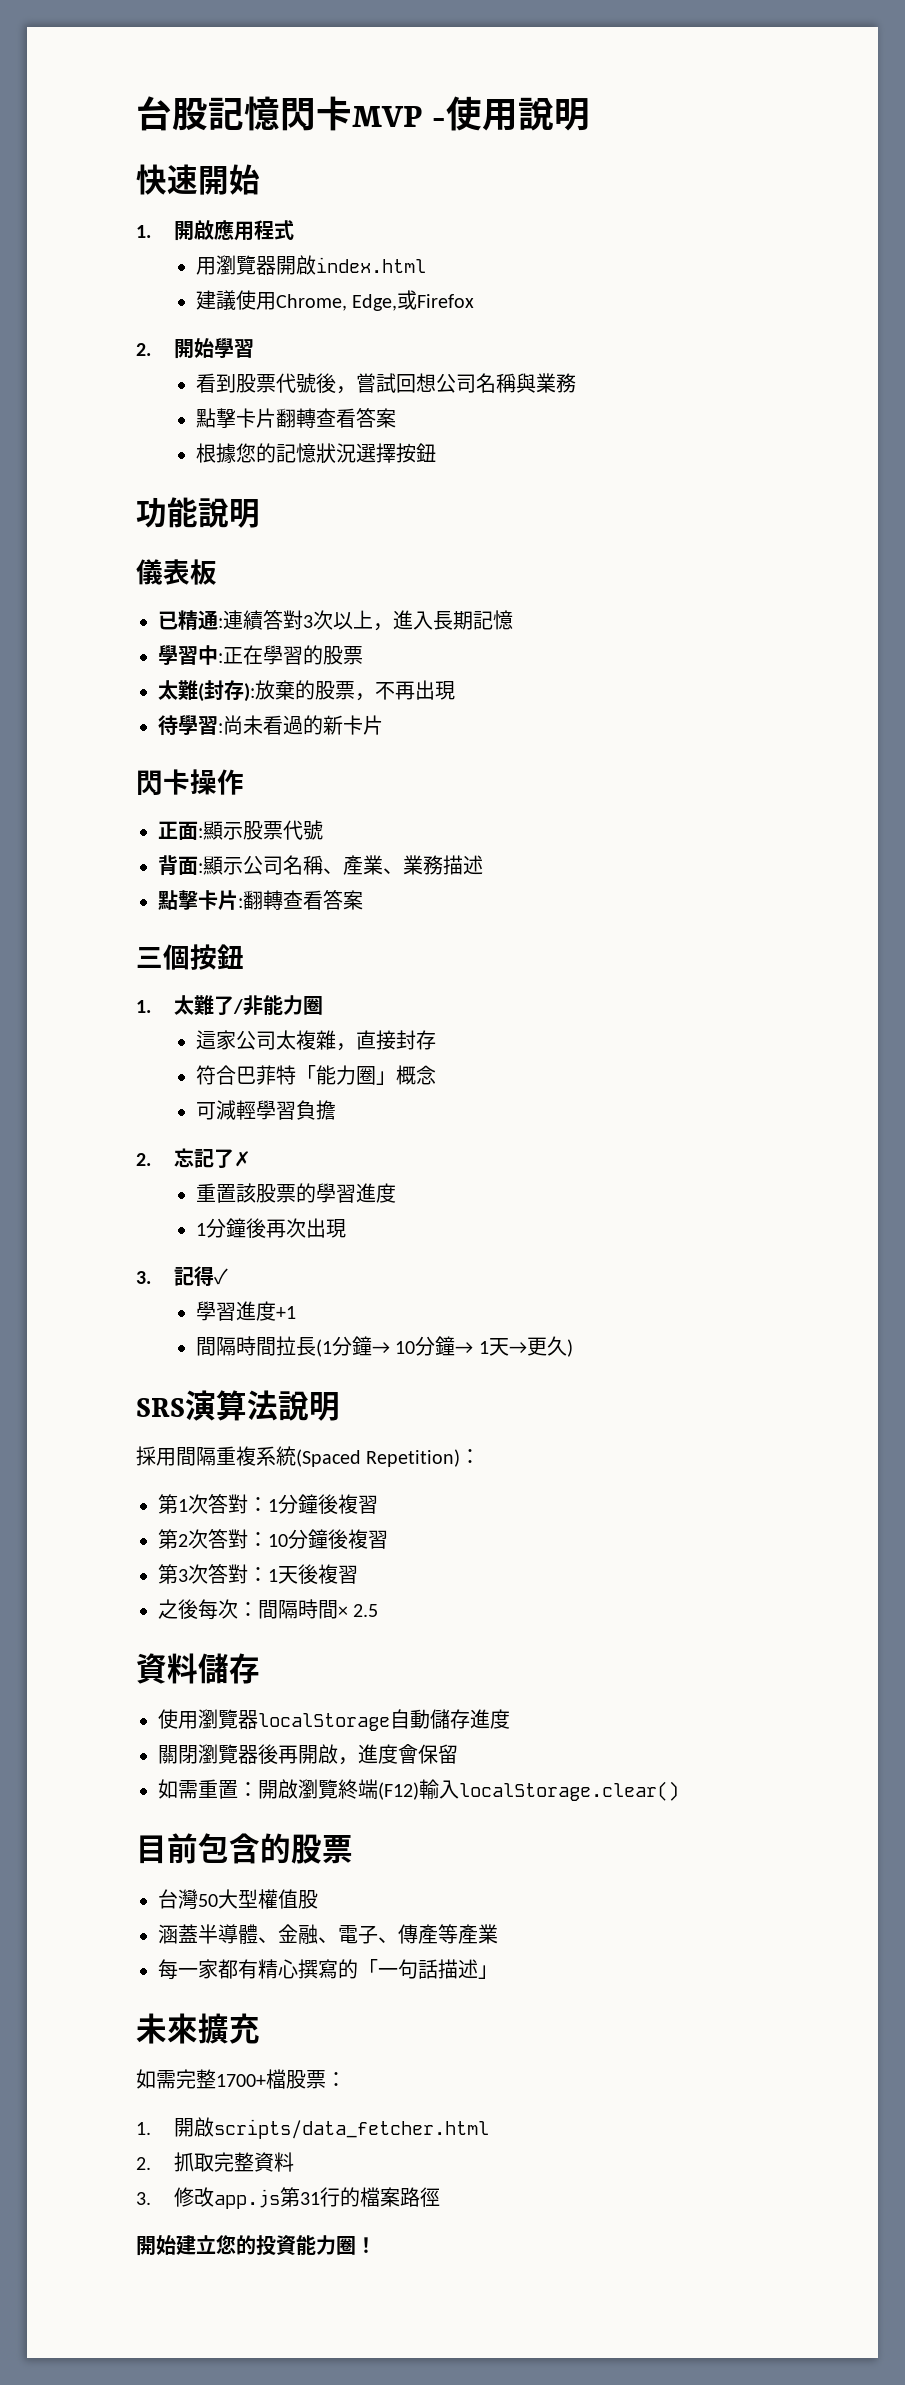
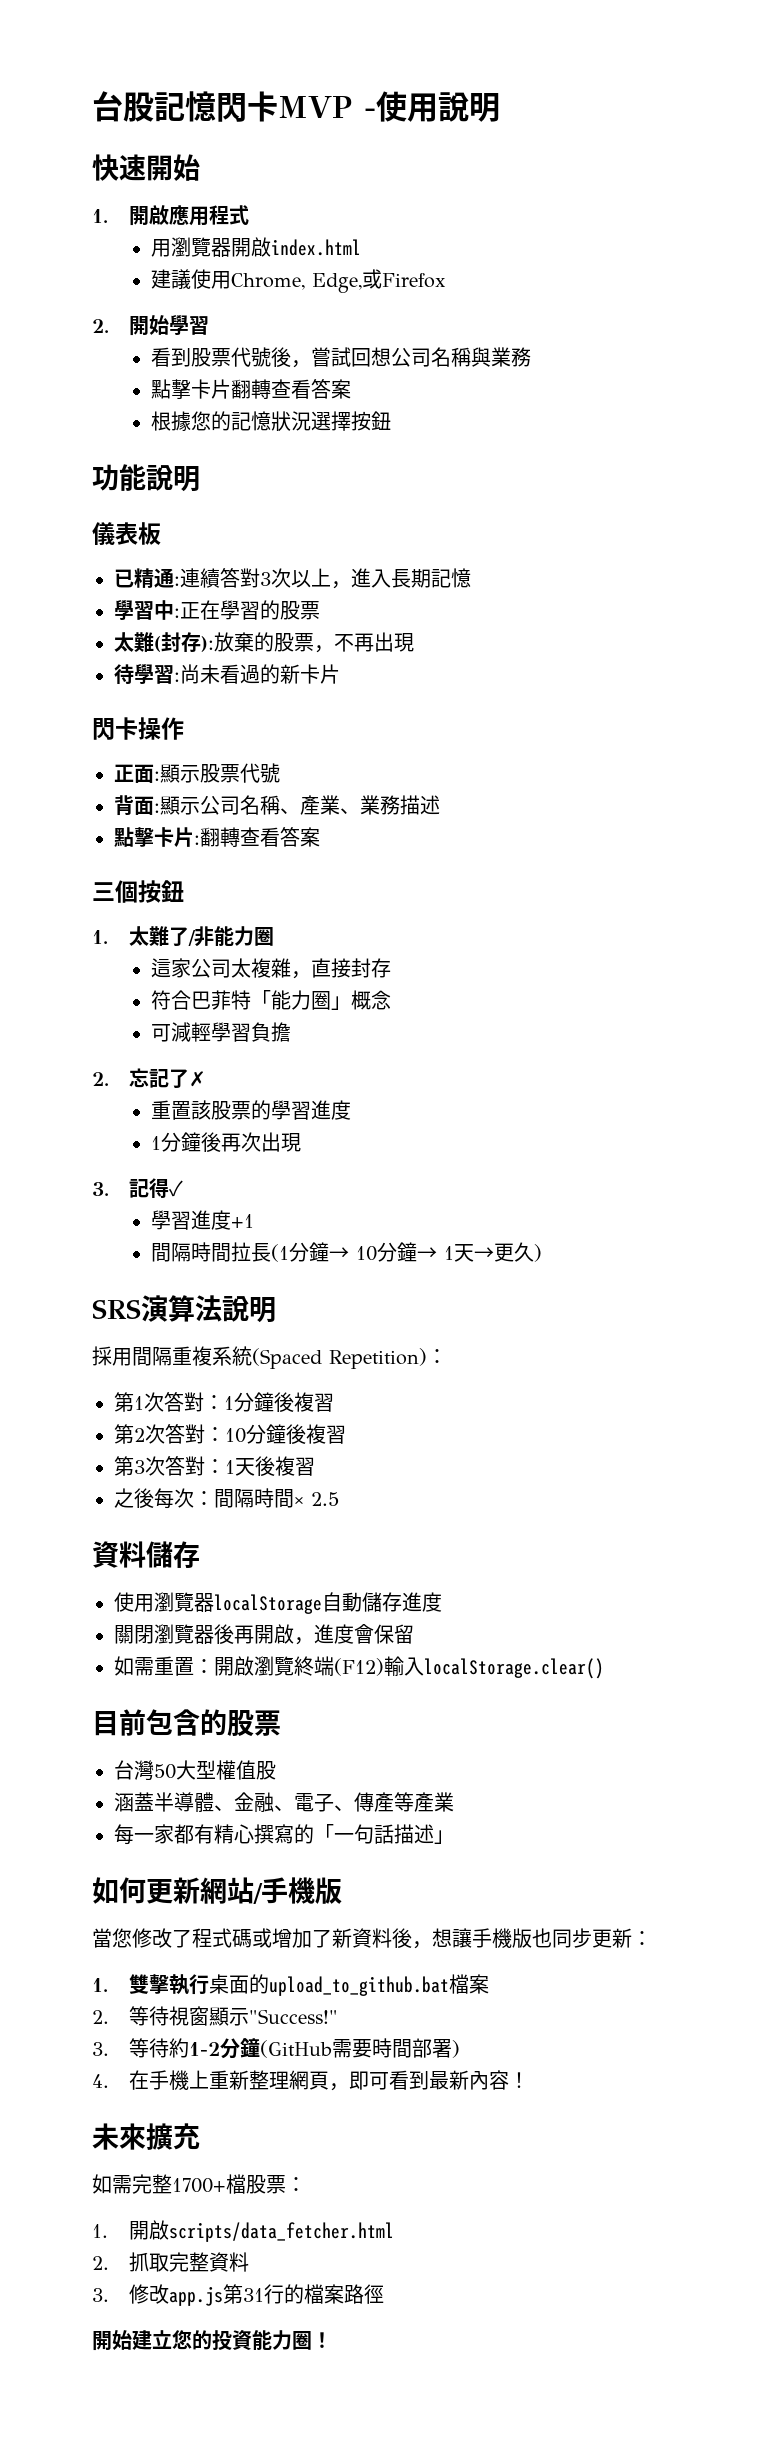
+ 如何更新網站/手機版
+ 當您修改了程式碼或增加了新資料後，想讓手機版也同步更新：
+ 1.雙擊執行桌面的upload_to_github.bat檔案
+ 2.等待視窗顯示"Success!"
+ 3.等待約1-2分鐘(GitHub需要時間部署)
+ 4.在手機上重新整理網頁，即可看到最新內容！

